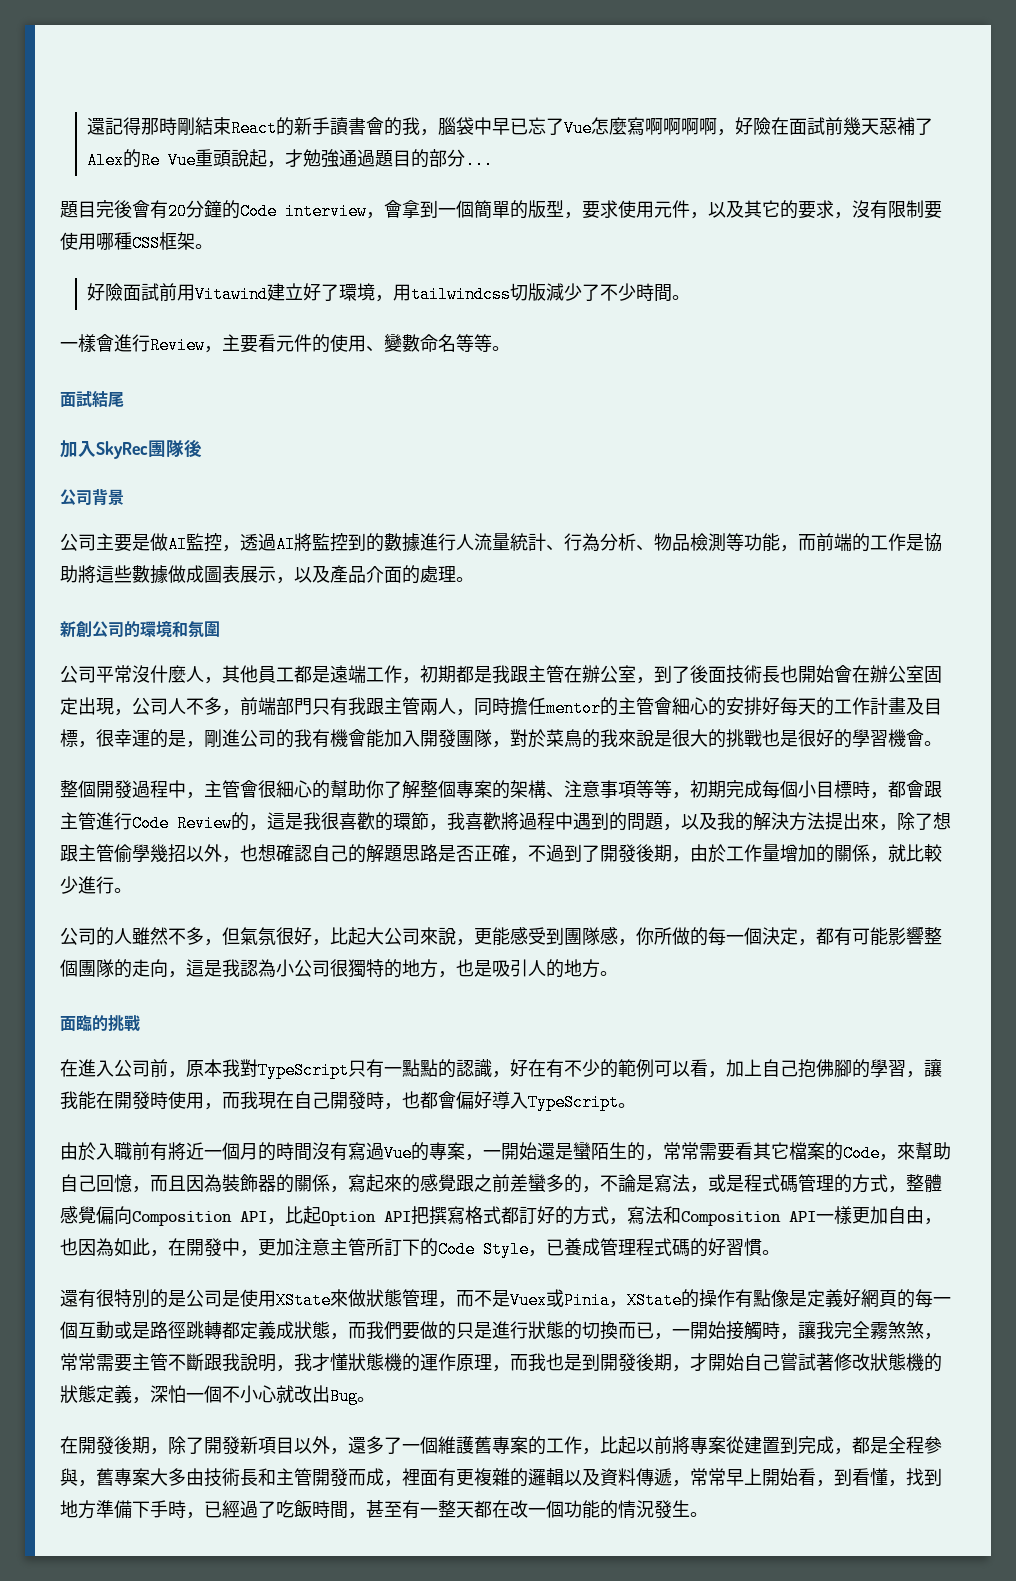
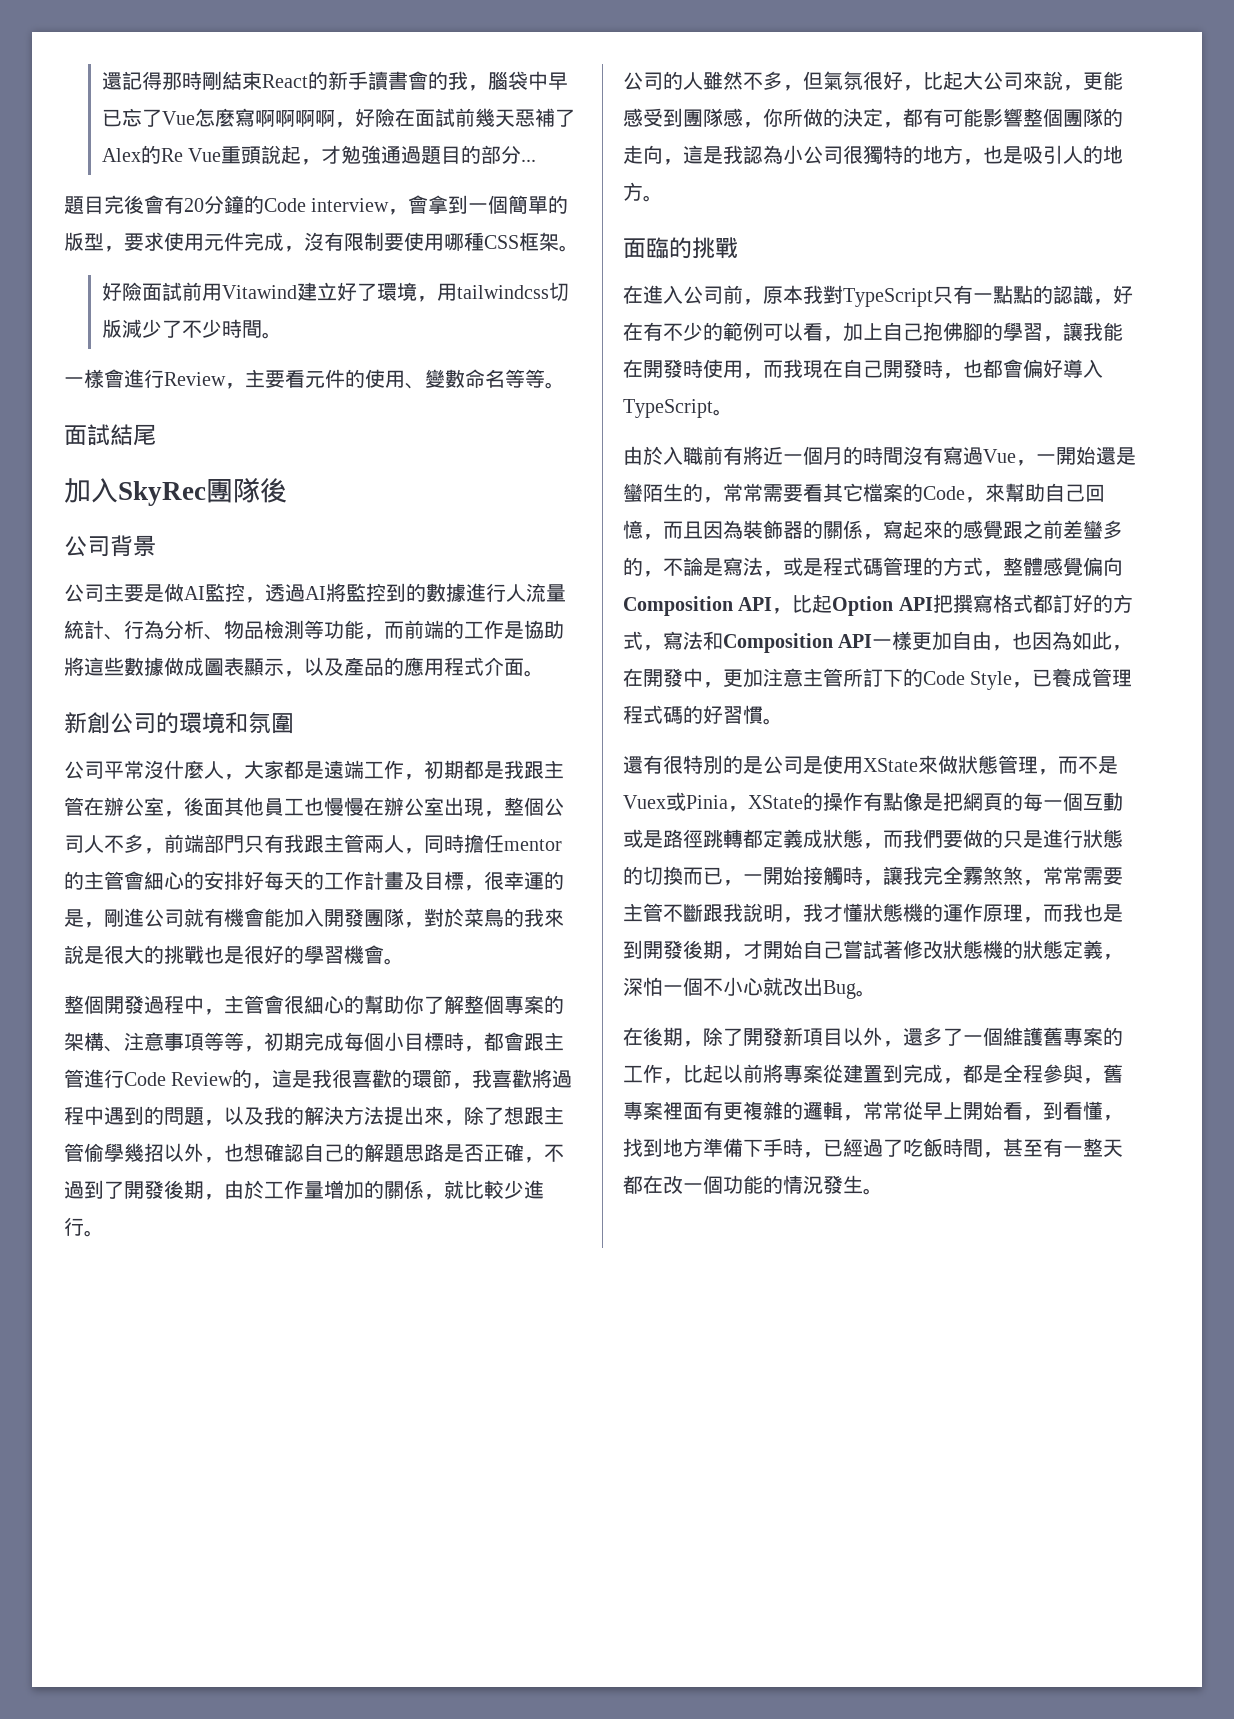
- 題目完後會有20分鐘的Code interview，會拿到一個簡單的版型，要求使用元件，以及其它的要求，沒有限制要使用哪種CSS框架。
+ 題目完後會有20分鐘的Code interview，會拿到一個簡單的版型，要求使用元件完成，沒有限制要使用哪種CSS框架。
- 公司主要是做AI監控，透過AI將監控到的數據進行人流量統計、行為分析、物品檢測等功能，而前端的工作是協助將這些數據做成圖表展示，以及產品介面的處理。
+ 公司主要是做AI監控，透過AI將監控到的數據進行人流量統計、行為分析、物品檢測等功能，而前端的工作是協助將這些數據做成圖表顯示，以及產品的應用程式介面。
- 公司平常沒什麼人，其他員工都是遠端工作，初期都是我跟主管在辦公室，到了後面技術長也開始會在辦公室固定出現，公司人不多，前端部門只有我跟主管兩人，同時擔任mentor的主管會細心的安排好每天的工作計畫及目標，很幸運的是，剛進公司的我有機會能加入開發團隊，對於菜鳥的我來說是很大的挑戰也是很好的學習機會。
+ 公司平常沒什麼人，大家都是遠端工作，初期都是我跟主管在辦公室，後面其他員工也慢慢在辦公室出現，整個公司人不多，前端部門只有我跟主管兩人，同時擔任mentor的主管會細心的安排好每天的工作計畫及目標，很幸運的是，剛進公司就有機會能加入開發團隊，對於菜鳥的我來說是很大的挑戰也是很好的學習機會。
- 公司的人雖然不多，但氣氛很好，比起大公司來說，更能感受到團隊感，你所做的每一個決定，都有可能影響整個團隊的走向，這是我認為小公司很獨特的地方，也是吸引人的地方。
+ 公司的人雖然不多，但氣氛很好，比起大公司來說，更能感受到團隊感，你所做的決定，都有可能影響整個團隊的走向，這是我認為小公司很獨特的地方，也是吸引人的地方。
- 由於入職前有將近一個月的時間沒有寫過Vue的專案，一開始還是蠻陌生的，常常需要看其它檔案的Code，來幫助自己回憶，而且因為裝飾器的關係，寫起來的感覺跟之前差蠻多的，不論是寫法，或是程式碼管理的方式，整體感覺偏向Composition API，比起Option API把撰寫格式都訂好的方式，寫法和Composition API一樣更加自由，也因為如此，在開發中，更加注意主管所訂下的Code Style，已養成管理程式碼的好習慣。
+ 由於入職前有將近一個月的時間沒有寫過Vue，一開始還是蠻陌生的，常常需要看其它檔案的Code，來幫助自己回憶，而且因為裝飾器的關係，寫起來的感覺跟之前差蠻多的，不論是寫法，或是程式碼管理的方式，整體感覺偏向Composition API，比起Option API把撰寫格式都訂好的方式，寫法和Composition API一樣更加自由，也因為如此，在開發中，更加注意主管所訂下的Code Style，已養成管理程式碼的好習慣。
- 還有很特別的是公司是使用XState來做狀態管理，而不是Vuex或Pinia，XState的操作有點像是定義好網頁的每一個互動或是路徑跳轉都定義成狀態，而我們要做的只是進行狀態的切換而已，一開始接觸時，讓我完全霧煞煞，常常需要主管不斷跟我說明，我才懂狀態機的運作原理，而我也是到開發後期，才開始自己嘗試著修改狀態機的狀態定義，深怕一個不小心就改出Bug。
+ 還有很特別的是公司是使用XState來做狀態管理，而不是Vuex或Pinia，XState的操作有點像是把網頁的每一個互動或是路徑跳轉都定義成狀態，而我們要做的只是進行狀態的切換而已，一開始接觸時，讓我完全霧煞煞，常常需要主管不斷跟我說明，我才懂狀態機的運作原理，而我也是到開發後期，才開始自己嘗試著修改狀態機的狀態定義，深怕一個不小心就改出Bug。
- 在開發後期，除了開發新項目以外，還多了一個維護舊專案的工作，比起以前將專案從建置到完成，都是全程參與，舊專案大多由技術長和主管開發而成，裡面有更複雜的邏輯以及資料傳遞，常常早上開始看，到看懂，找到地方準備下手時，已經過了吃飯時間，甚至有一整天都在改一個功能的情況發生。
+ 在後期，除了開發新項目以外，還多了一個維護舊專案的工作，比起以前將專案從建置到完成，都是全程參與，舊專案裡面有更複雜的邏輯，常常從早上開始看，到看懂，找到地方準備下手時，已經過了吃飯時間，甚至有一整天都在改一個功能的情況發生。

